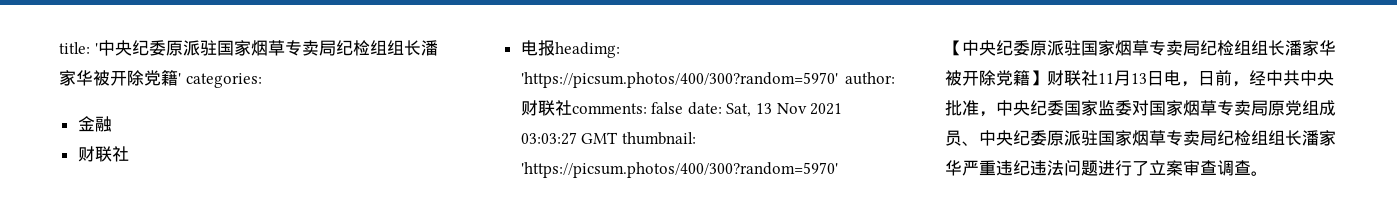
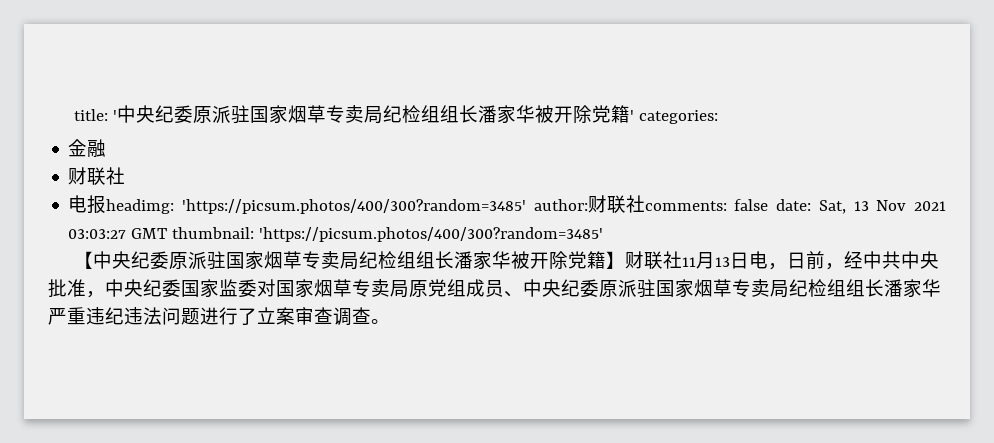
- 电报headimg: 'https://picsum.photos/400/300?random=5970' author:财联社comments: false date: Sat, 13 Nov 2021 03:03:27 GMT thumbnail: 'https://picsum.photos/400/300?random=5970'
+ 电报headimg: 'https://picsum.photos/400/300?random=3485' author:财联社comments: false date: Sat, 13 Nov 2021 03:03:27 GMT thumbnail: 'https://picsum.photos/400/300?random=3485'

